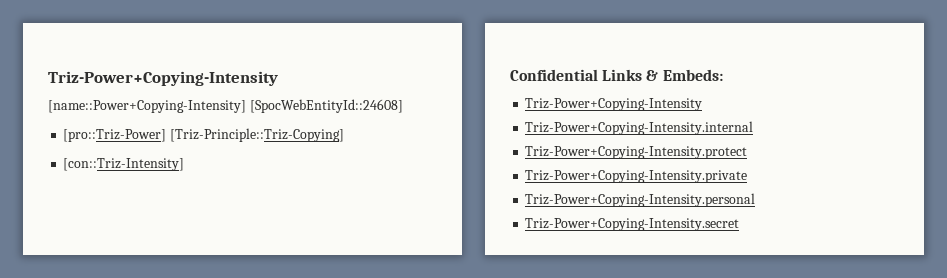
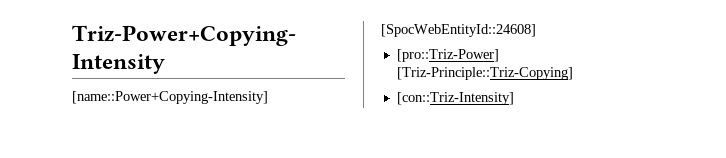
- Confidential Links & Embeds:
- Triz-Power+Copying-Intensity
- Triz-Power+Copying-Intensity.internal
- Triz-Power+Copying-Intensity.protect
- Triz-Power+Copying-Intensity.private
- Triz-Power+Copying-Intensity.personal
- Triz-Power+Copying-Intensity.secret

